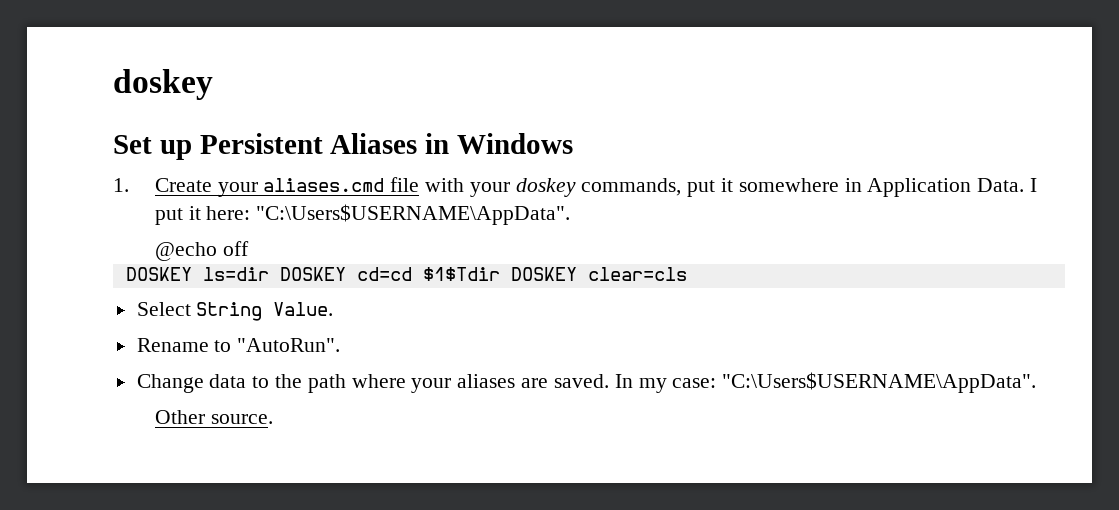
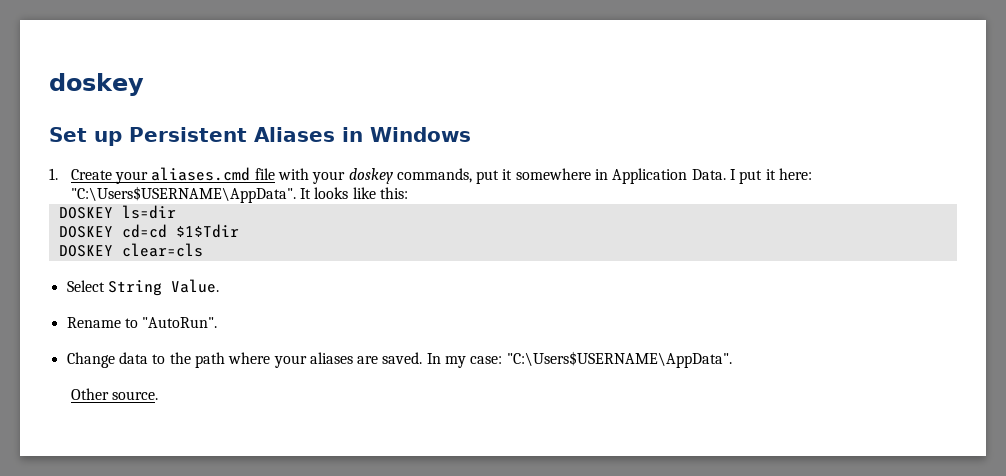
- I put it here: "C:\Users$USERNAME\AppData".
- @echo off
+ I put it here: "C:\Users$USERNAME\AppData". It looks like this:
- DOSKEY ls=dir DOSKEY cd=cd $1$Tdir DOSKEY clear=cls
+ DOSKEY ls=dir
+ DOSKEY cd=cd $1$Tdir
+ DOSKEY clear=cls

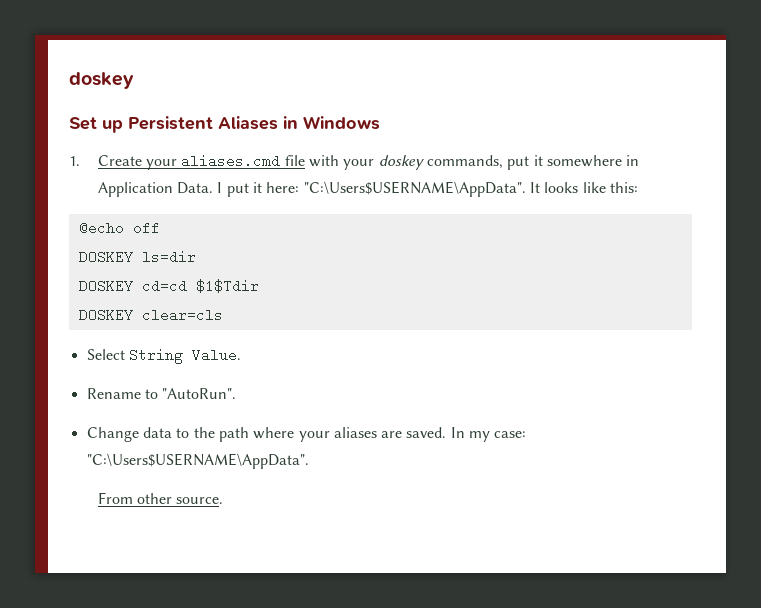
+ @echo off
- Other source.
+ From other source.

